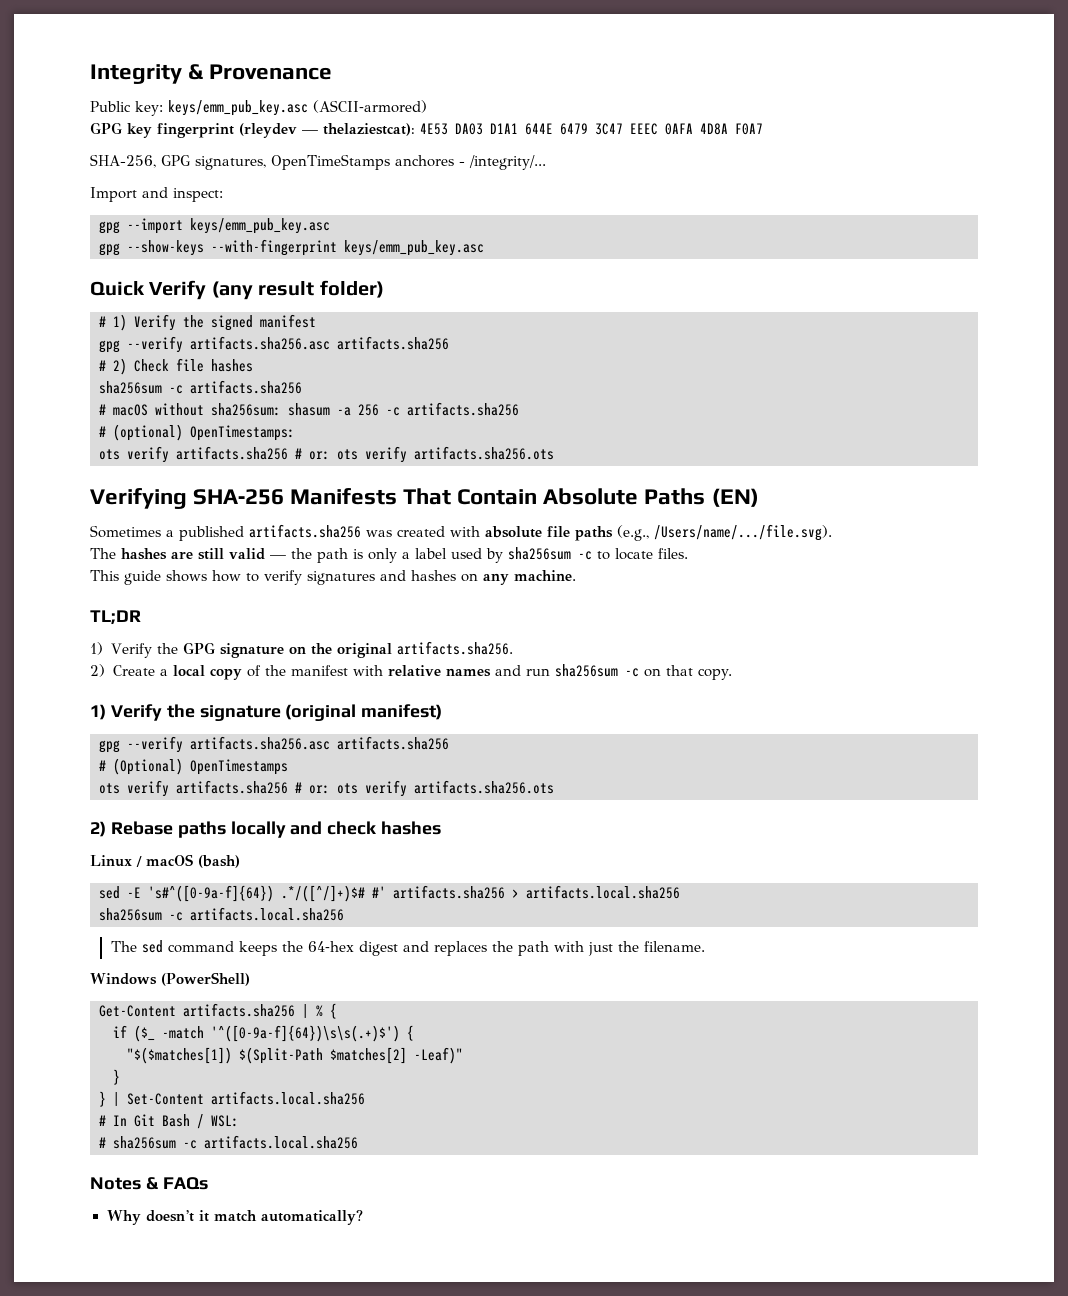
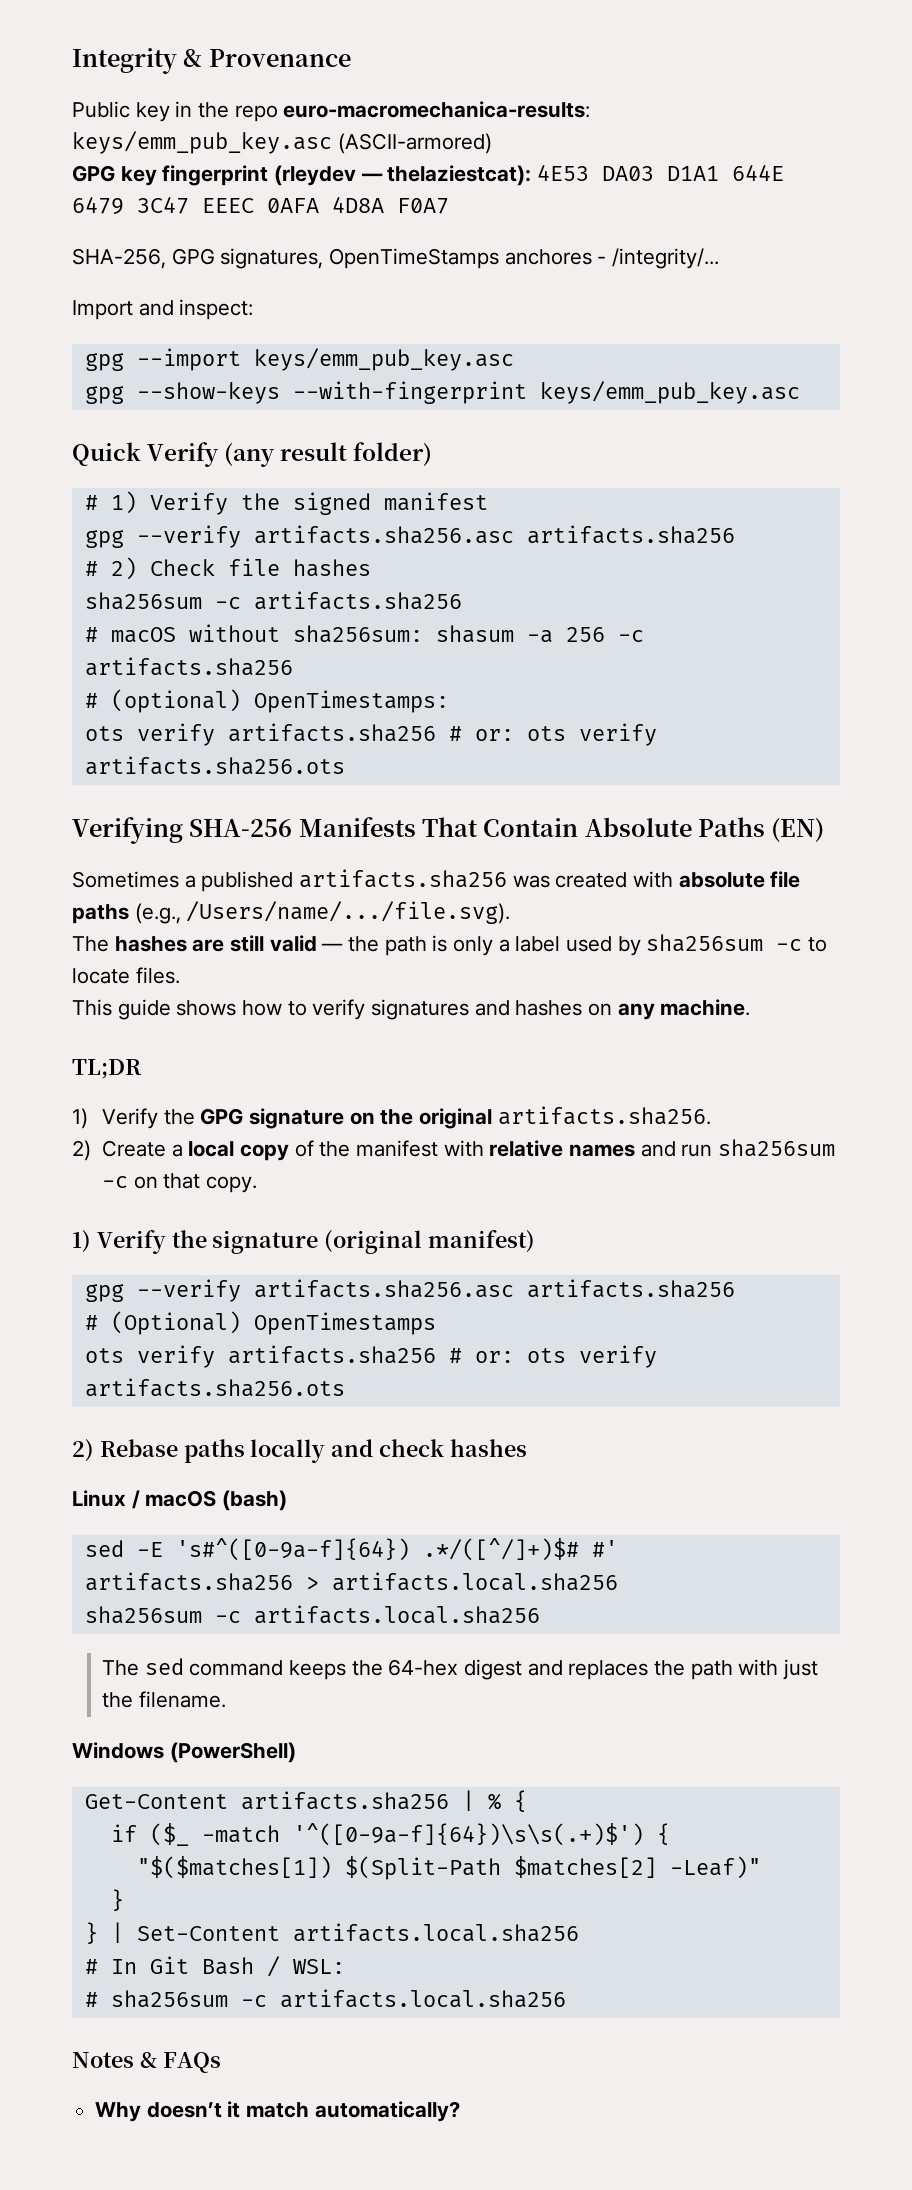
- Public key: keys/emm_pub_key.asc (ASCII‑armored)
+ Public key in the repo euro-macromechanica-results: keys/emm_pub_key.asc (ASCII‑armored)

